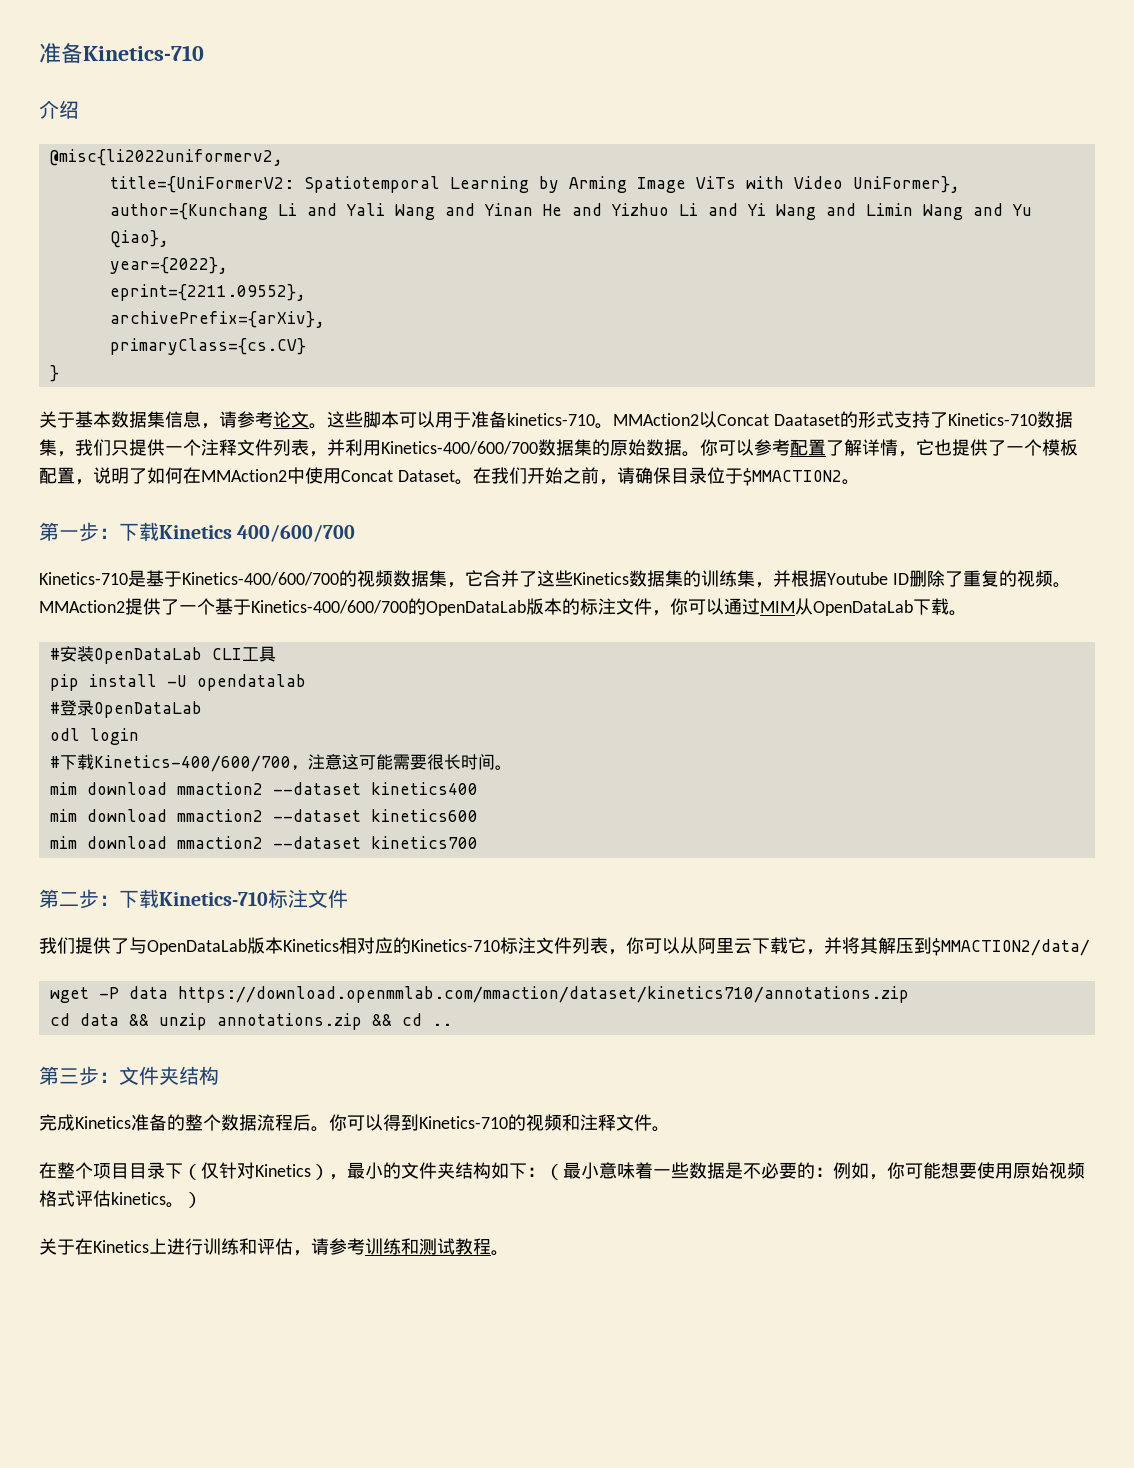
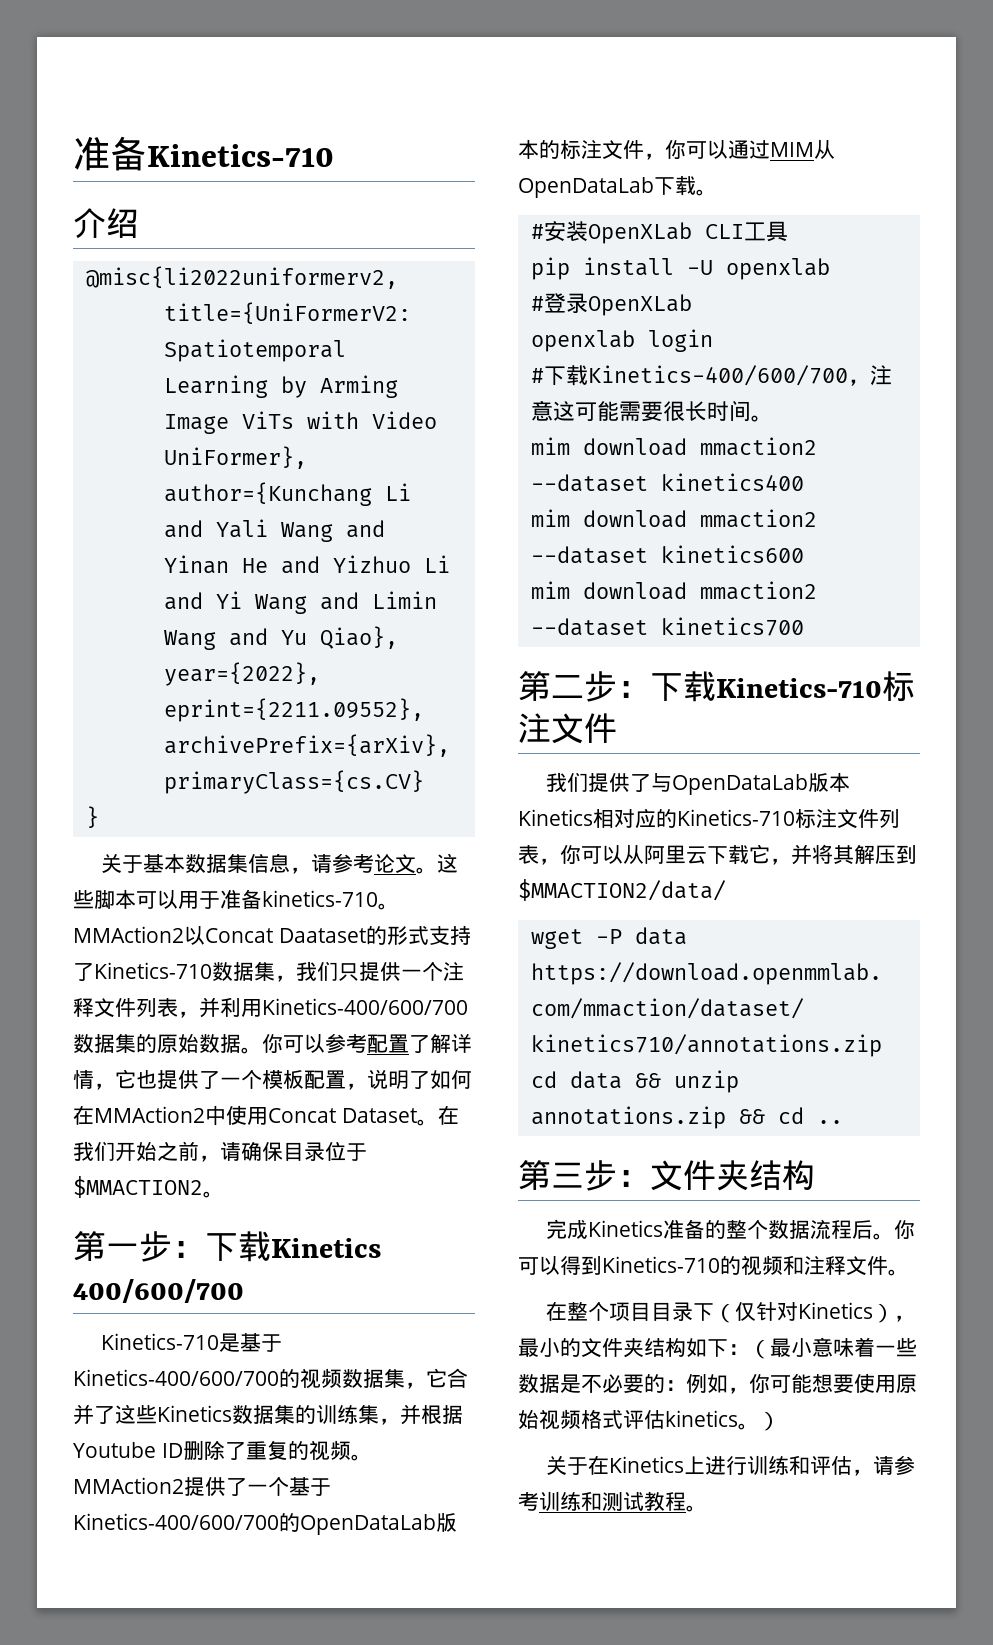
- #安装OpenDataLab CLI工具
+ #安装OpenXLab CLI工具
- pip install -U opendatalab
+ pip install -U openxlab
- #登录OpenDataLab
- odl login
+ #登录OpenXLab
+ openxlab login

